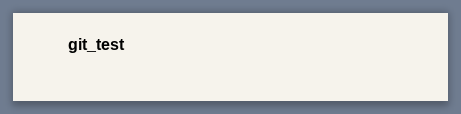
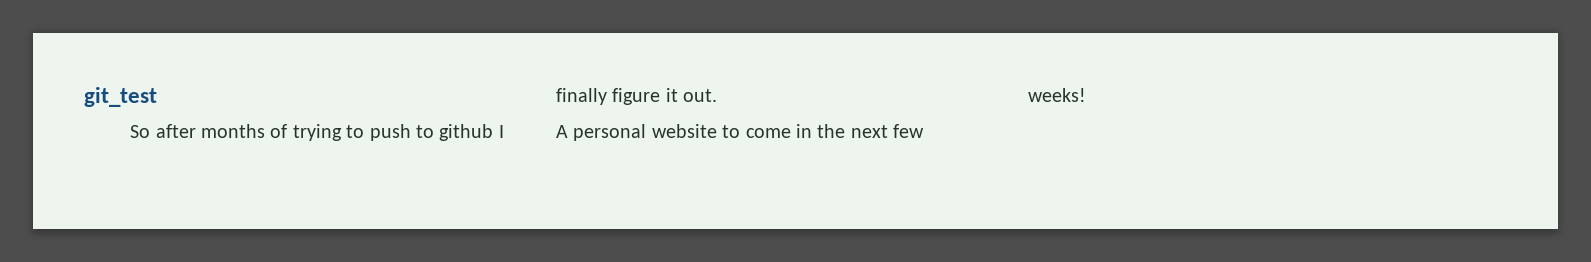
+ So after months of trying to push to github I finally figure it out.
+ A personal website to come in the next few weeks!

